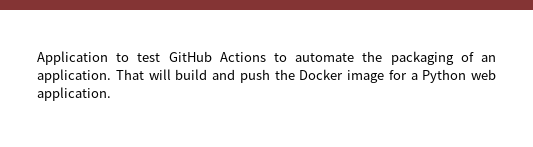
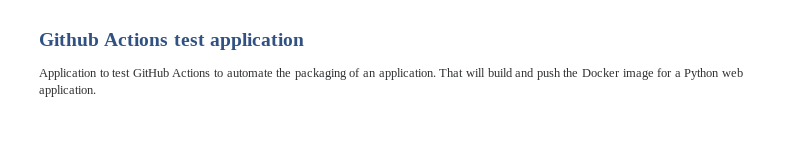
+ Github Actions test application

